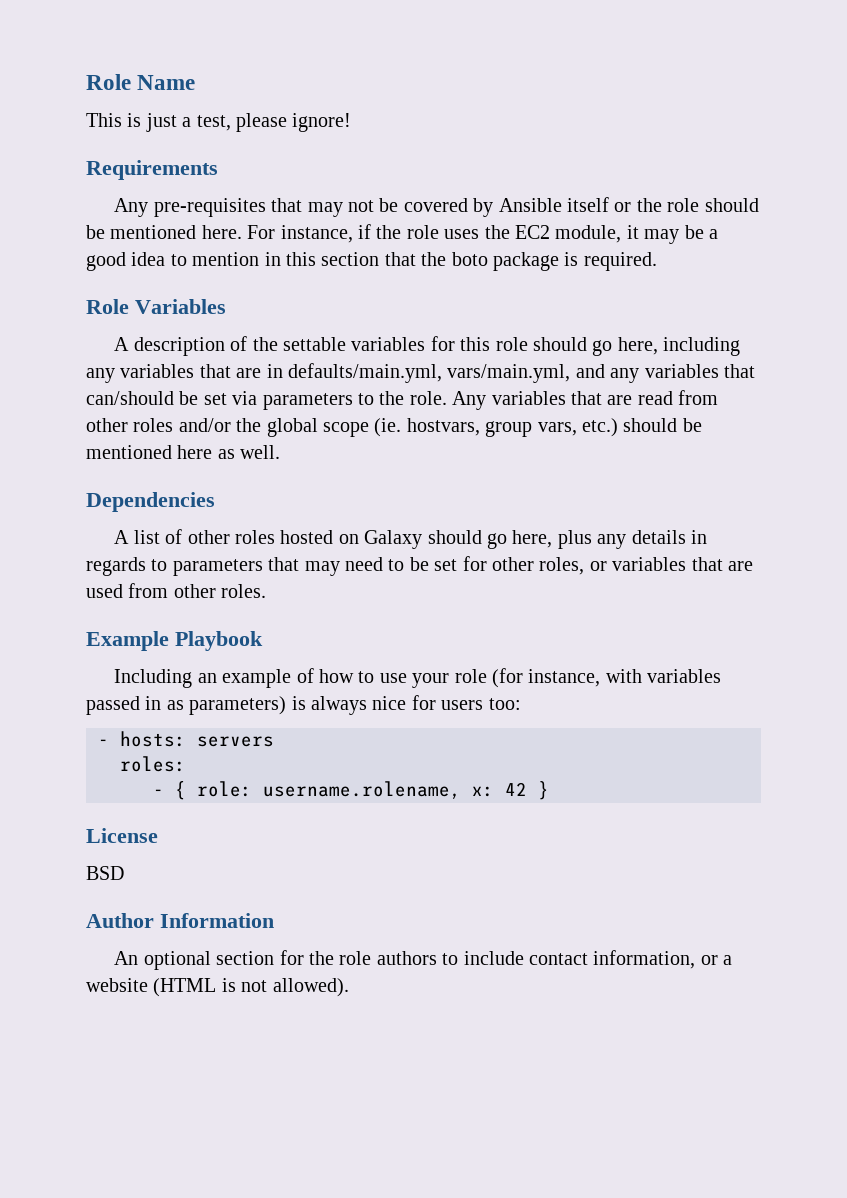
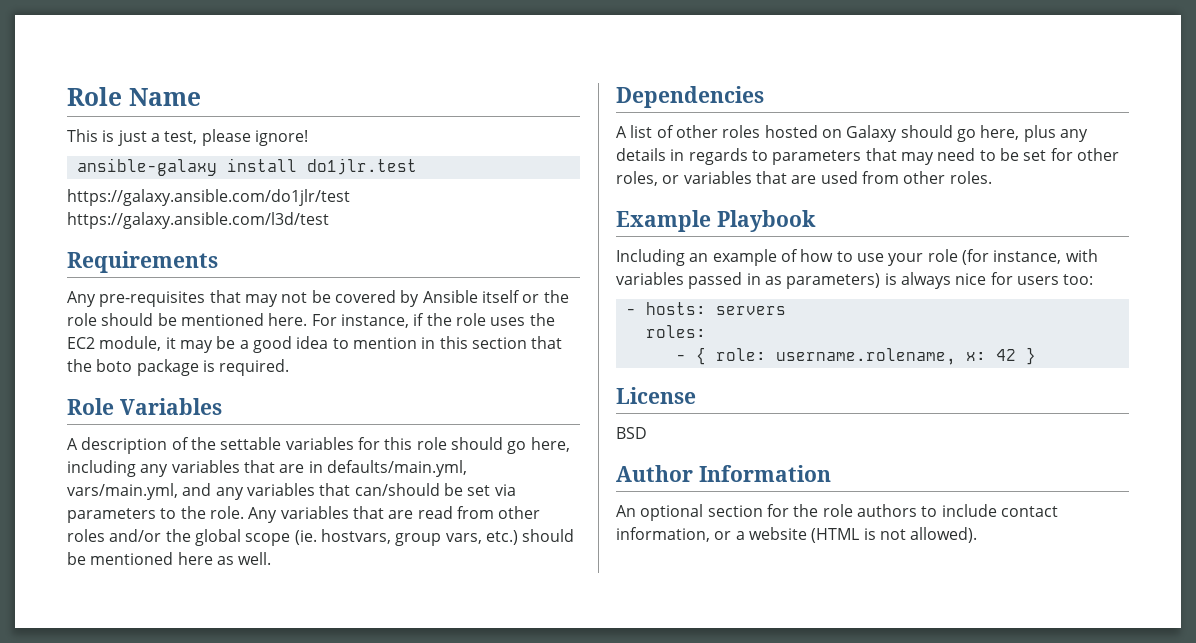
+ ansible-galaxy install do1jlr.test
+ https://galaxy.ansible.com/do1jlr/test https://galaxy.ansible.com/l3d/test

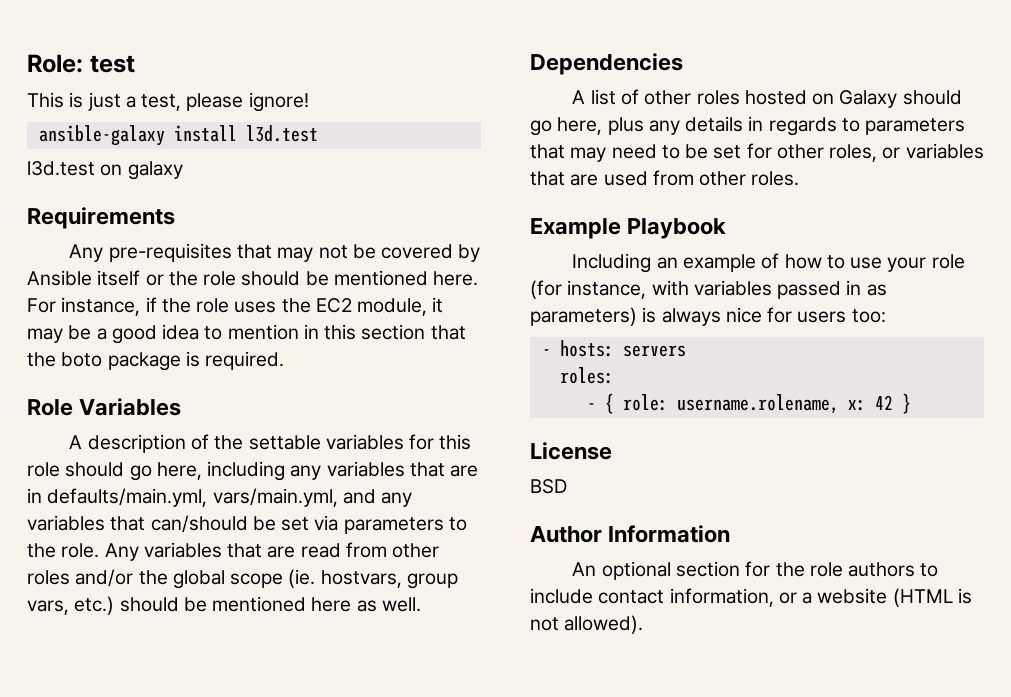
- Role Name
+ Role: test
- ansible-galaxy install do1jlr.test
- https://galaxy.ansible.com/do1jlr/test https://galaxy.ansible.com/l3d/test
+ ansible-galaxy install l3d.test
+ l3d.test on galaxy

